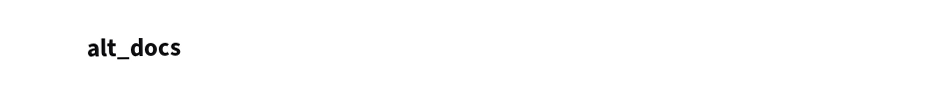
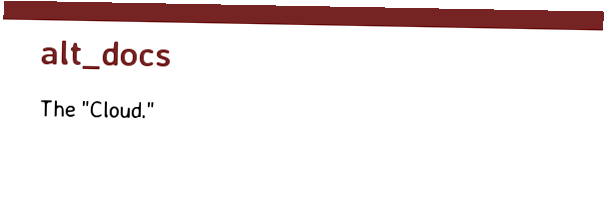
+ The "Cloud."

